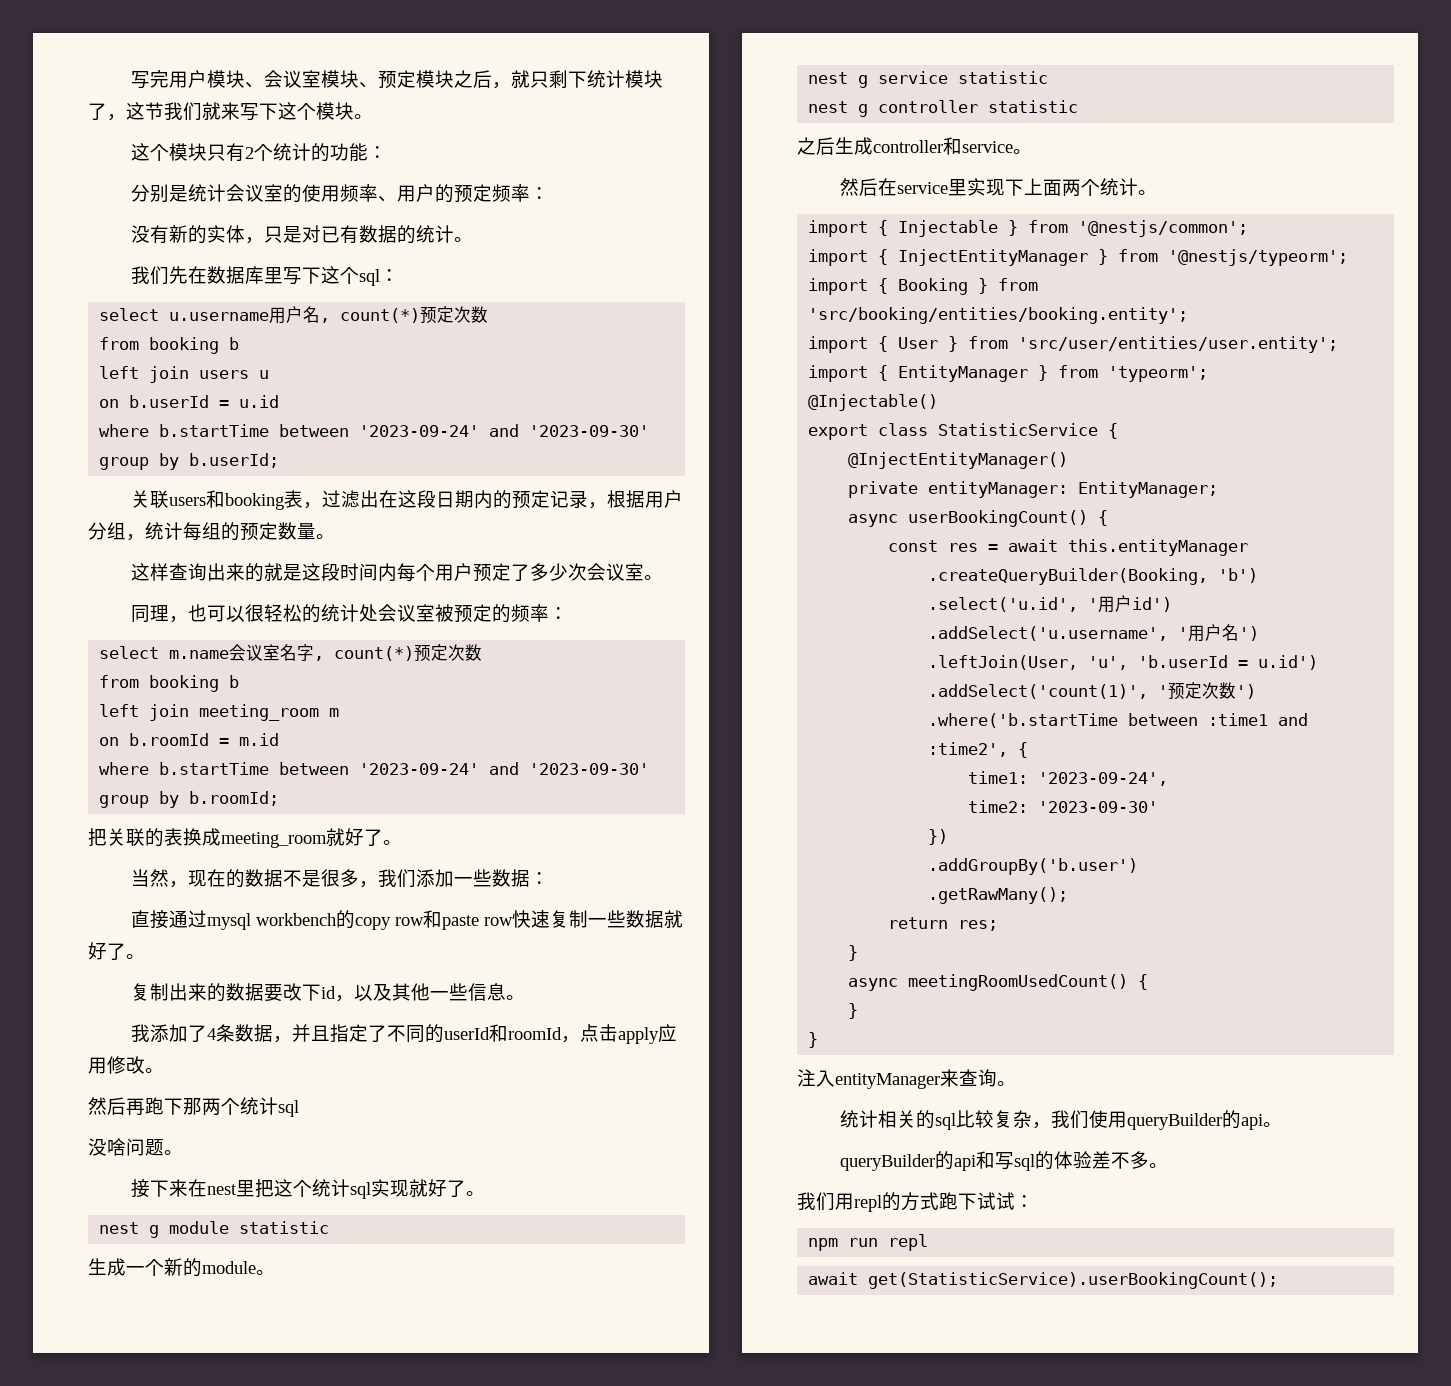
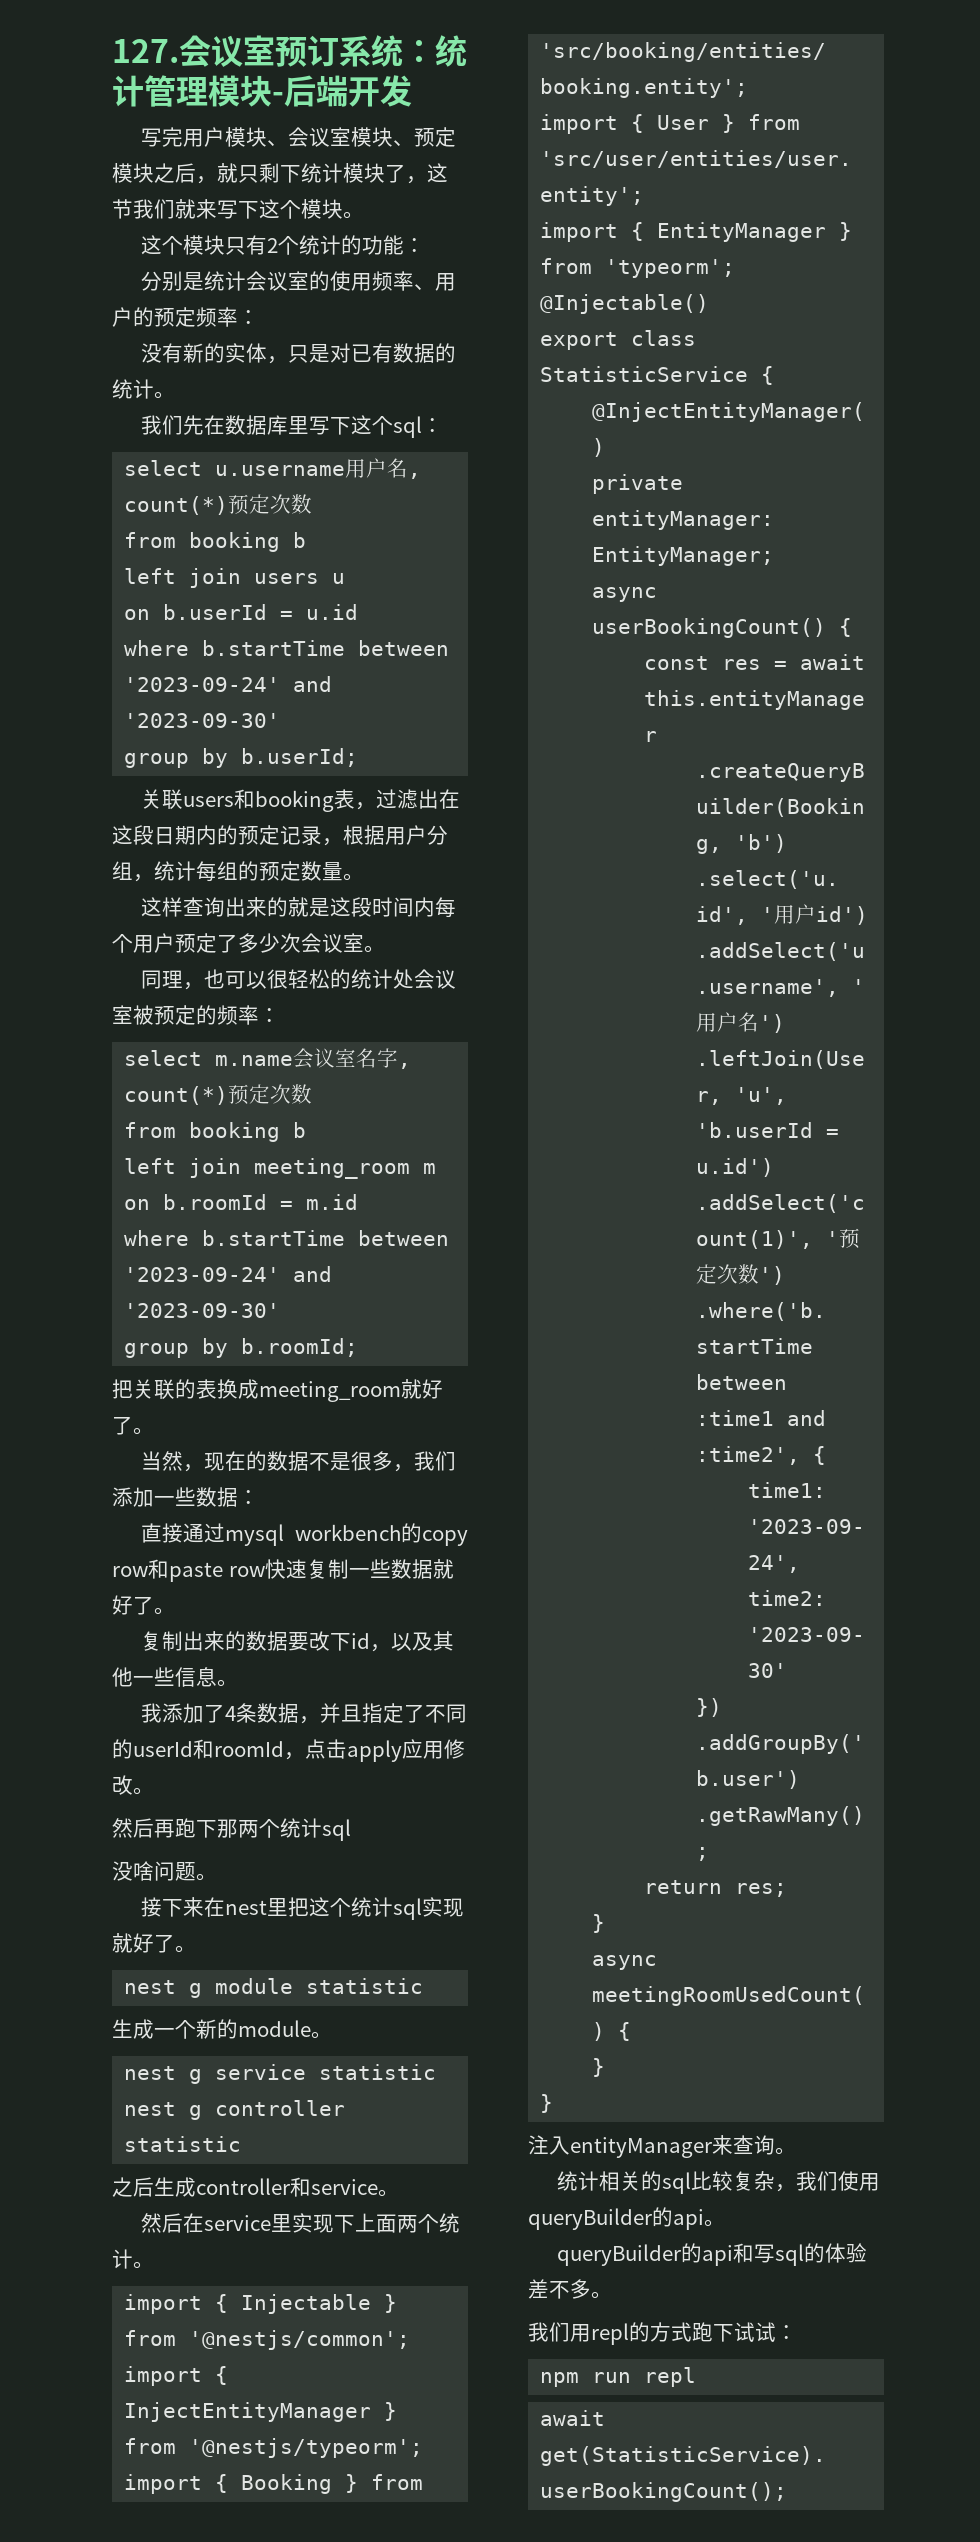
+ 127.会议室预订系统：统计管理模块-后端开发

